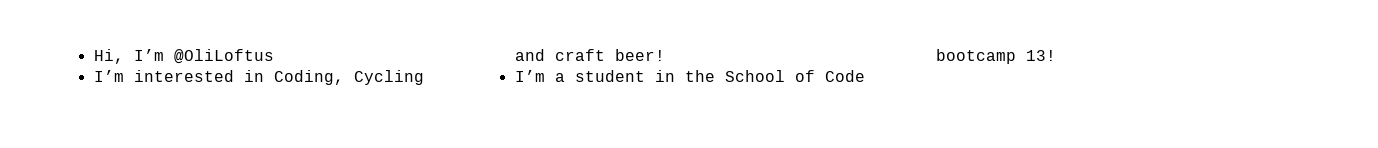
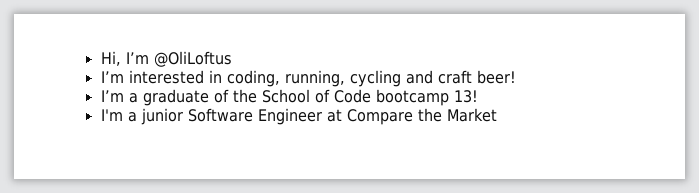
- I’m interested in Coding, Cycling and craft beer!
+ I’m interested in coding, running, cycling and craft beer!
- I’m a student in the School of Code bootcamp 13!
+ I’m a graduate of the School of Code bootcamp 13!
+ I'm a junior Software Engineer at Compare the Market

